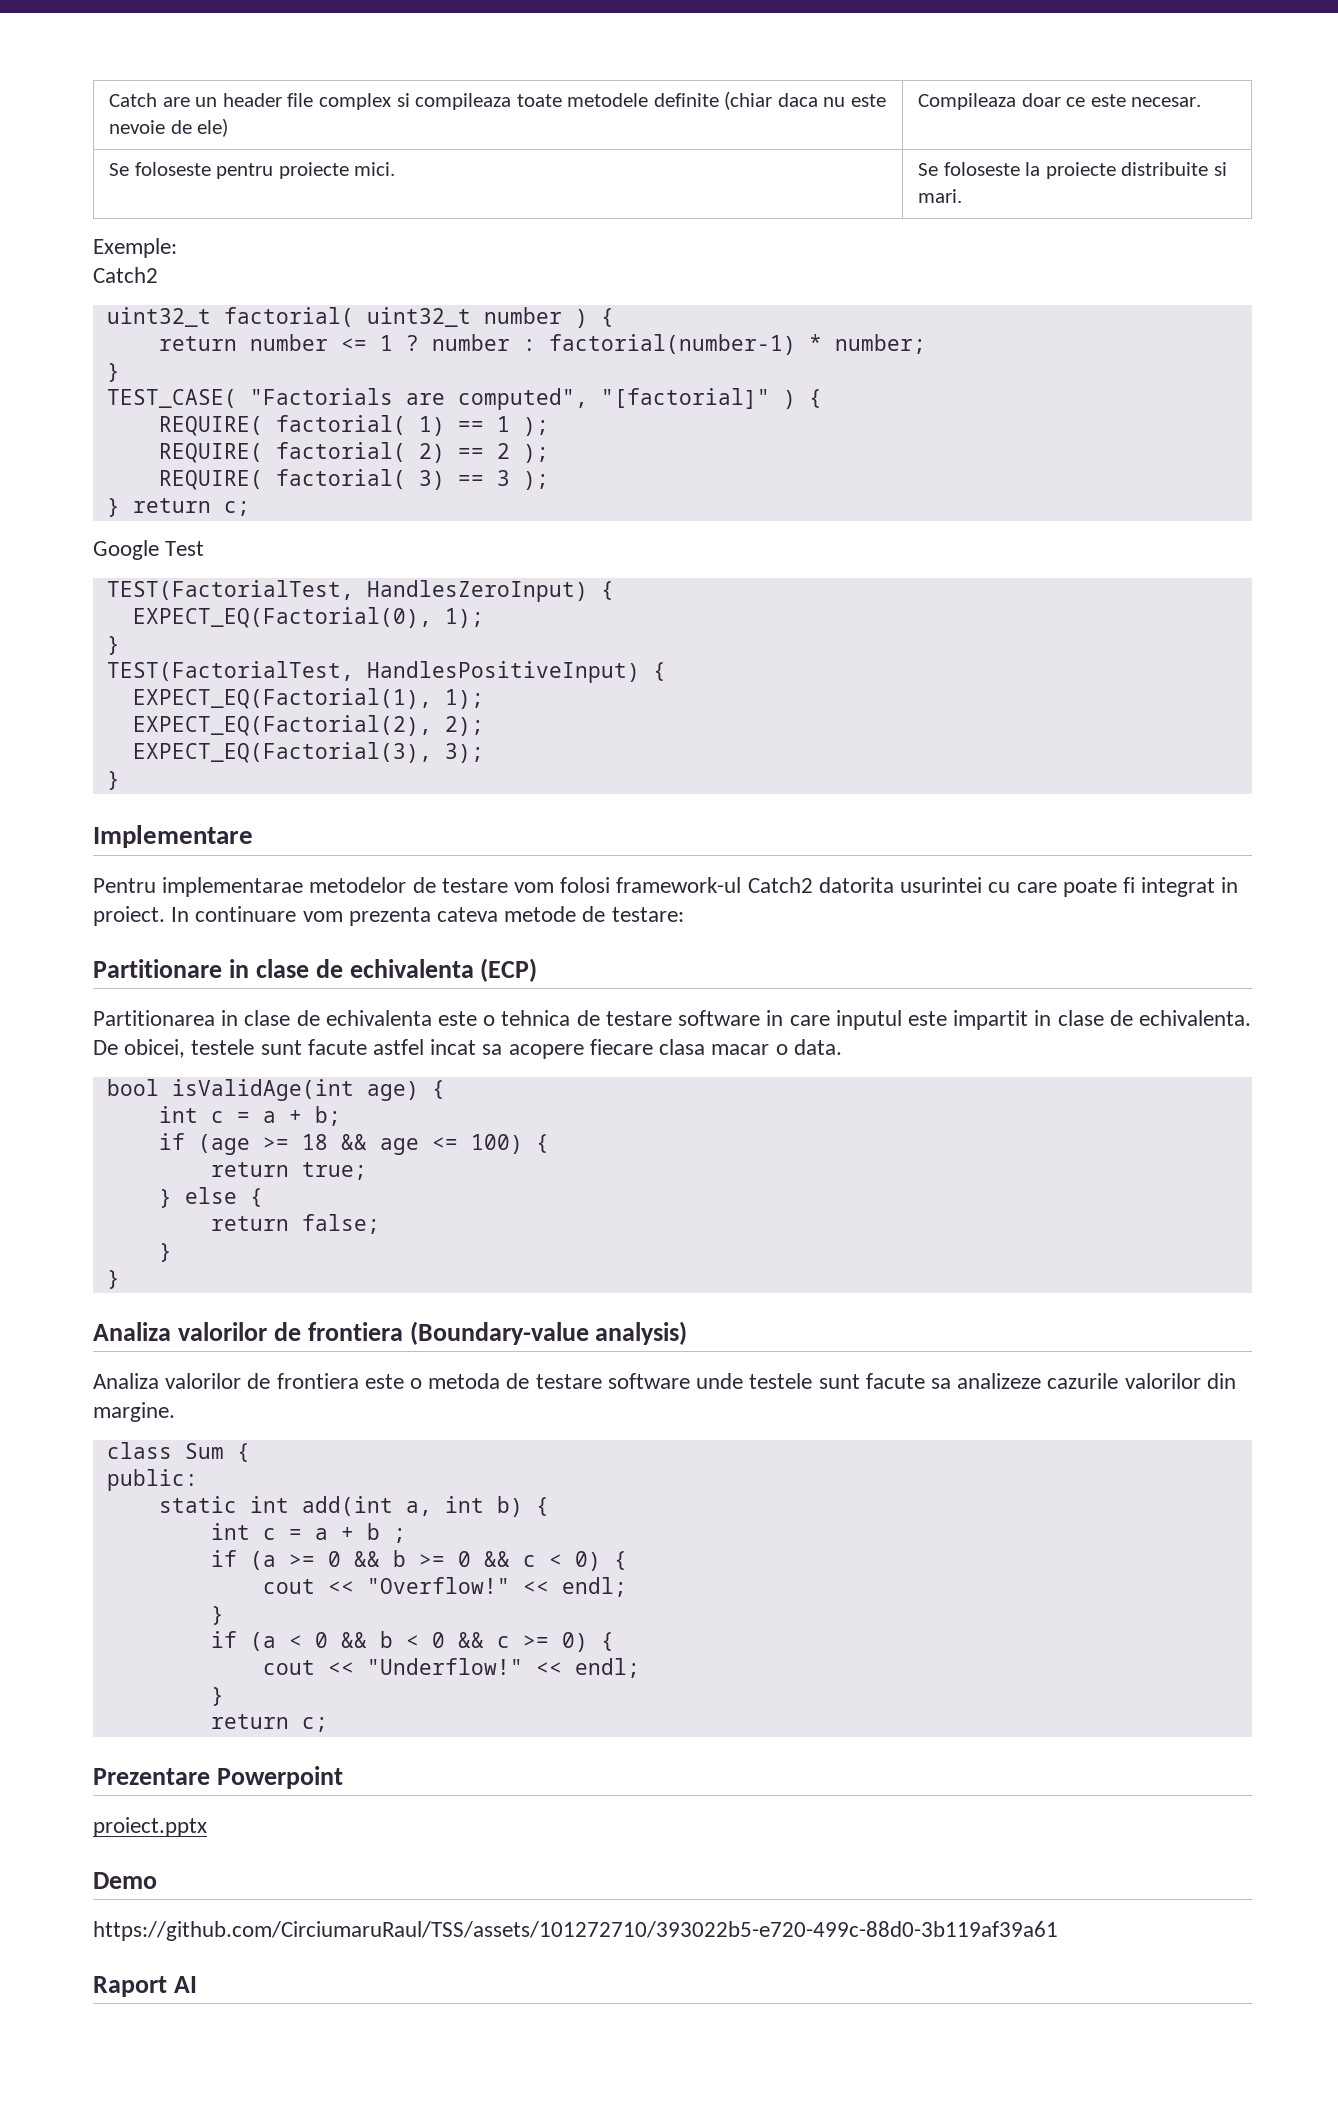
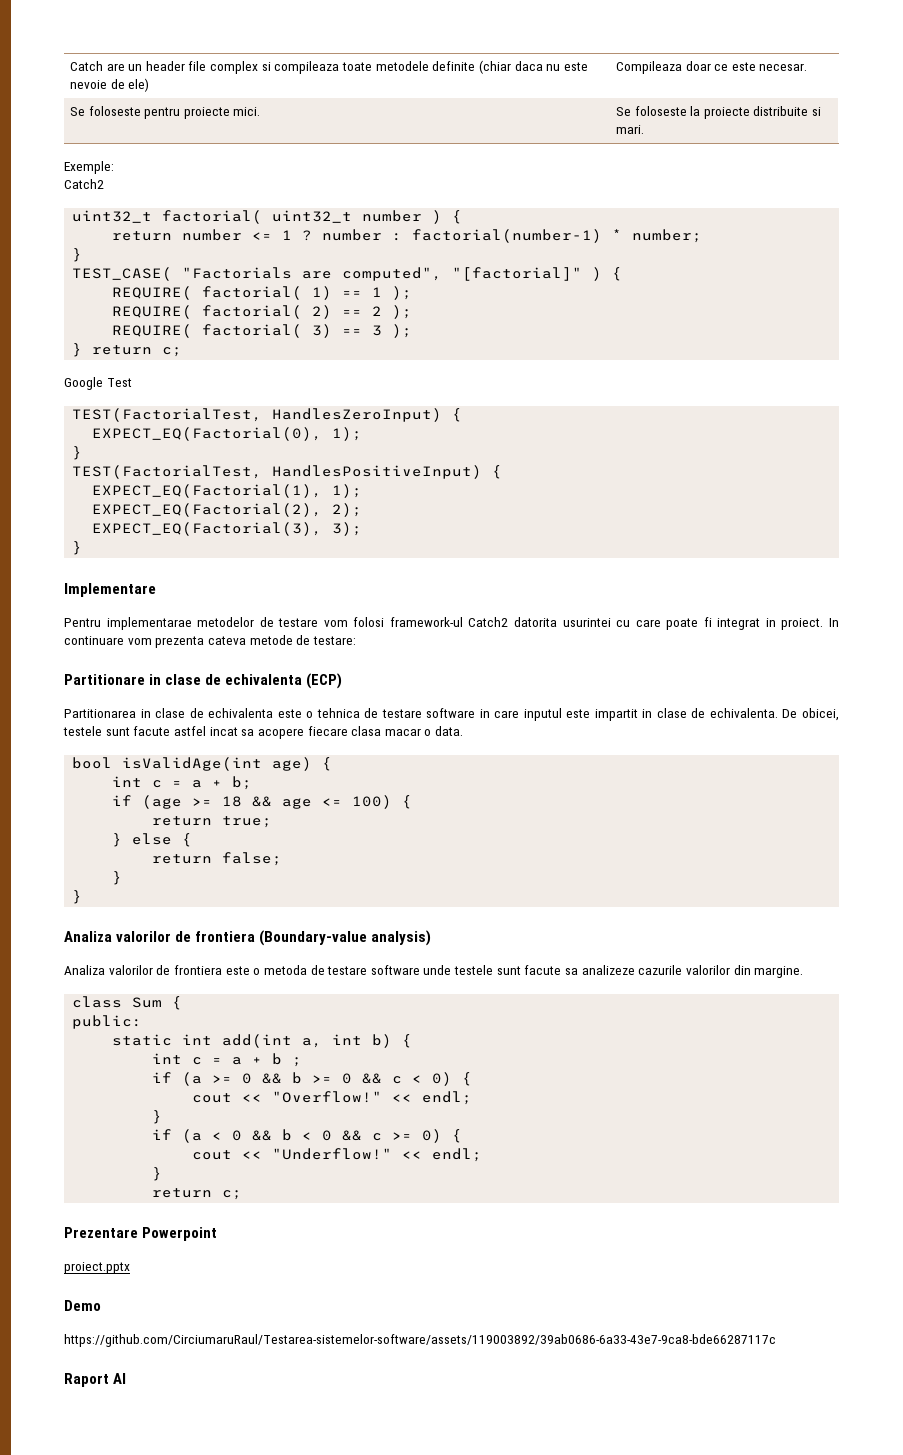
- https://github.com/CirciumaruRaul/TSS/assets/101272710/393022b5-e720-499c-88d0-3b119af39a61
+ https://github.com/CirciumaruRaul/Testarea-sistemelor-software/assets/119003892/39ab0686-6a33-43e7-9ca8-bde66287117c

